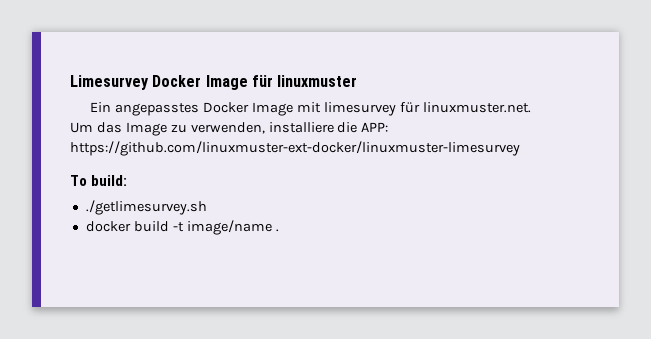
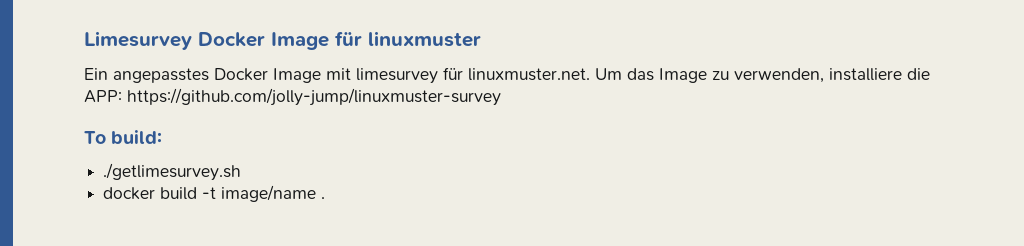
- Ein angepasstes Docker Image mit limesurvey für linuxmuster.net. Um das Image zu verwenden, installiere die APP: https://github.com/linuxmuster-ext-docker/linuxmuster-limesurvey
+ Ein angepasstes Docker Image mit limesurvey für linuxmuster.net. Um das Image zu verwenden, installiere die APP: https://github.com/jolly-jump/linuxmuster-survey

